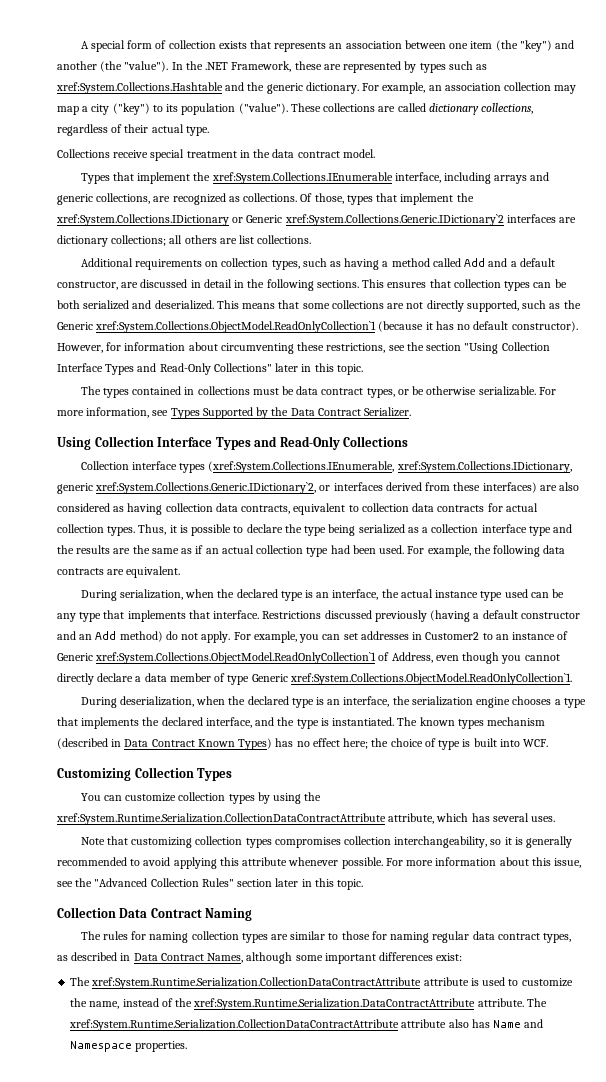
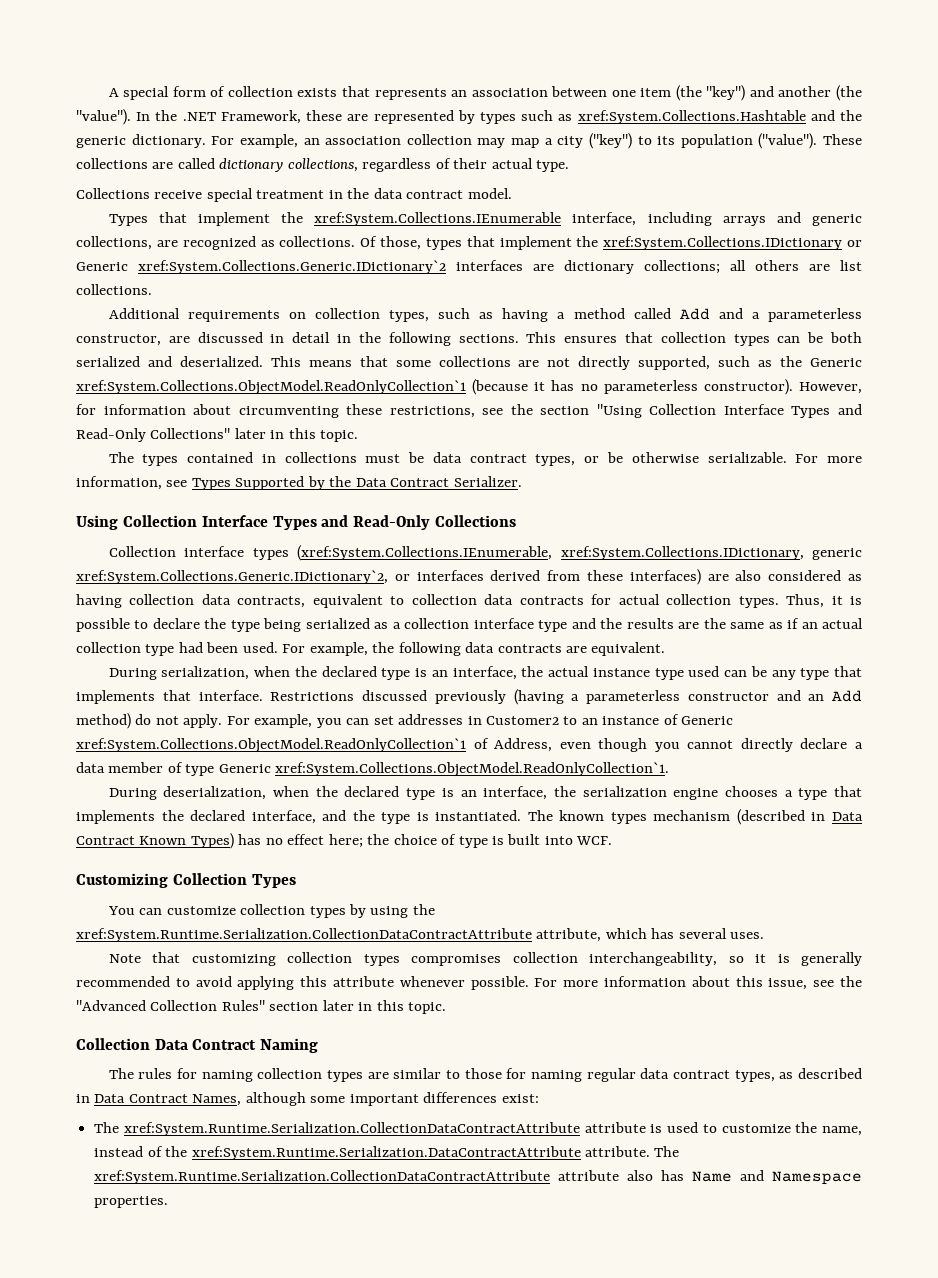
- Additional requirements on collection types, such as having a method called Add and a default constructor, are discussed in detail in the following sections.
+ Additional requirements on collection types, such as having a method called Add and a parameterless constructor, are discussed in detail in the following sections.
- This means that some collections are not directly supported, such as the Generic xref:System.Collections.ObjectModel.ReadOnlyCollection`1 (because it has no default constructor).
+ This means that some collections are not directly supported, such as the Generic xref:System.Collections.ObjectModel.ReadOnlyCollection`1 (because it has no parameterless constructor).
- Restrictions discussed previously (having a default constructor and an Add method) do not apply.
+ Restrictions discussed previously (having a parameterless constructor and an Add method) do not apply.

